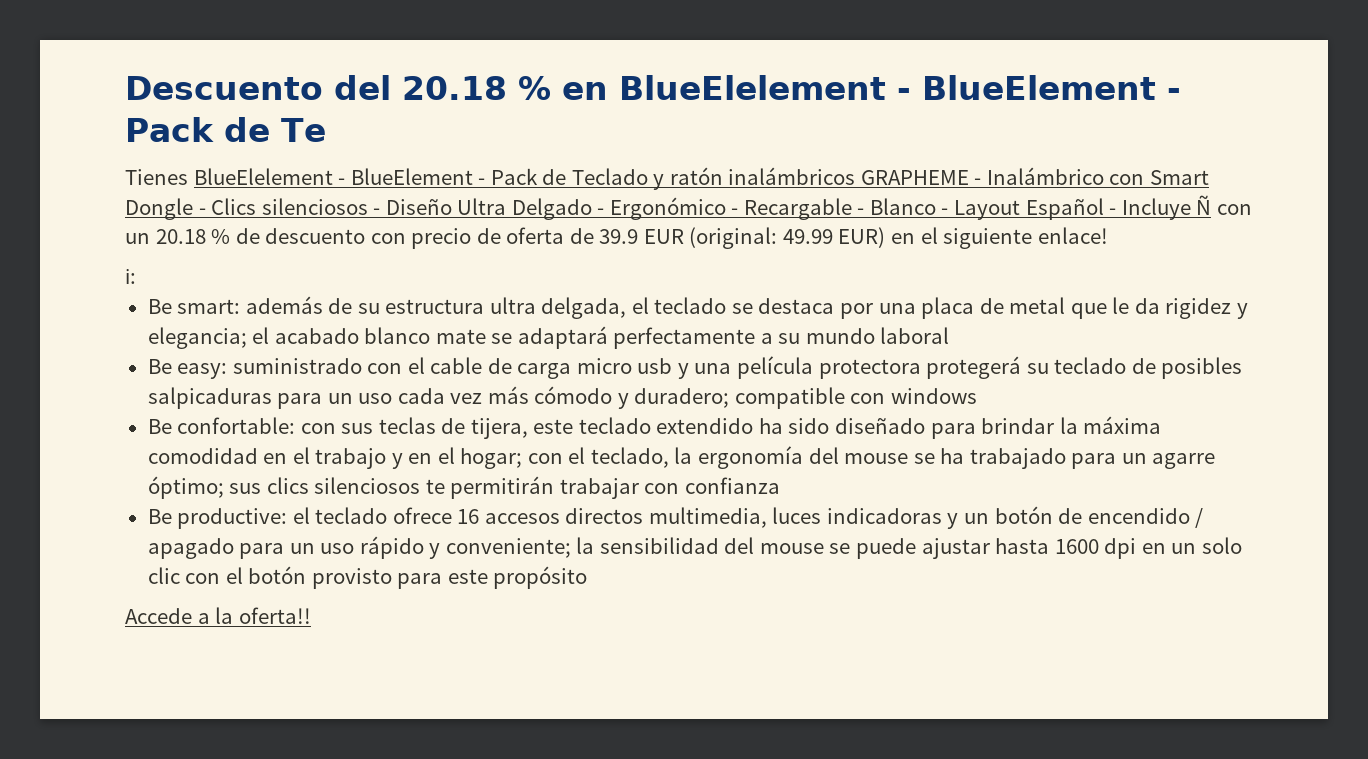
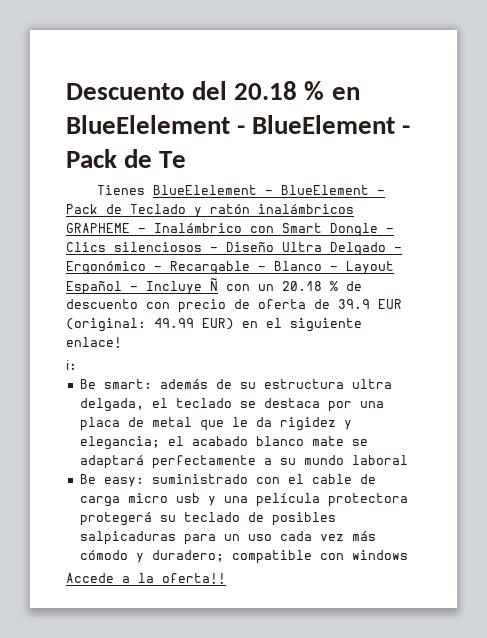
- Be confortable: con sus teclas de tijera, este teclado extendido ha sido diseñado para brindar la máxima comodidad en el trabajo y en el hogar; con el teclado, la ergonomía del mouse se ha trabajado para un agarre óptimo; sus clics silenciosos te permitirán trabajar con confianza
- Be productive: el teclado ofrece 16 accesos directos multimedia, luces indicadoras y un botón de encendido / apagado para un uso rápido y conveniente; la sensibilidad del mouse se puede ajustar hasta 1600 dpi en un solo clic con el botón provisto para este propósito

